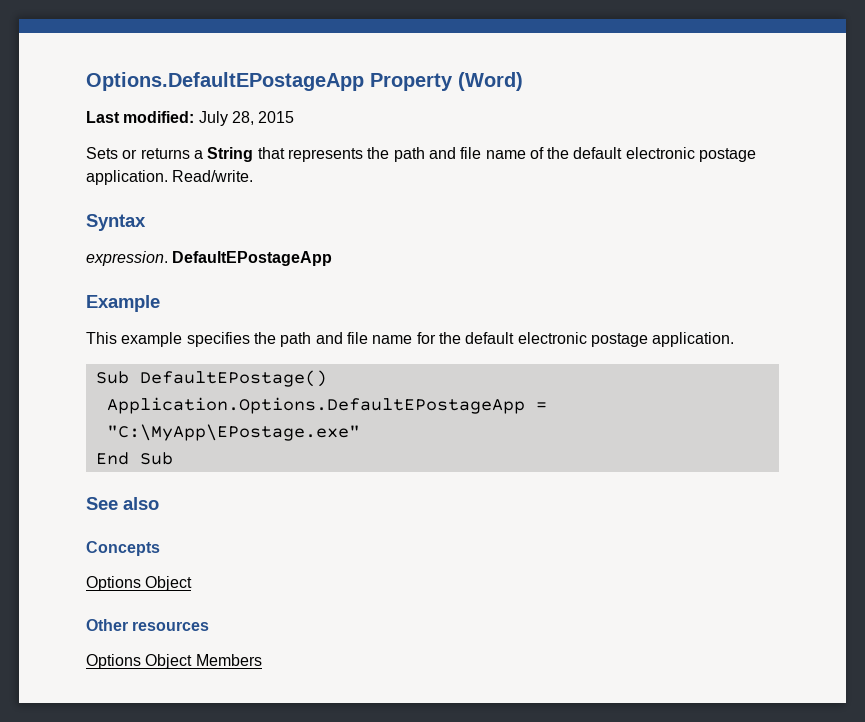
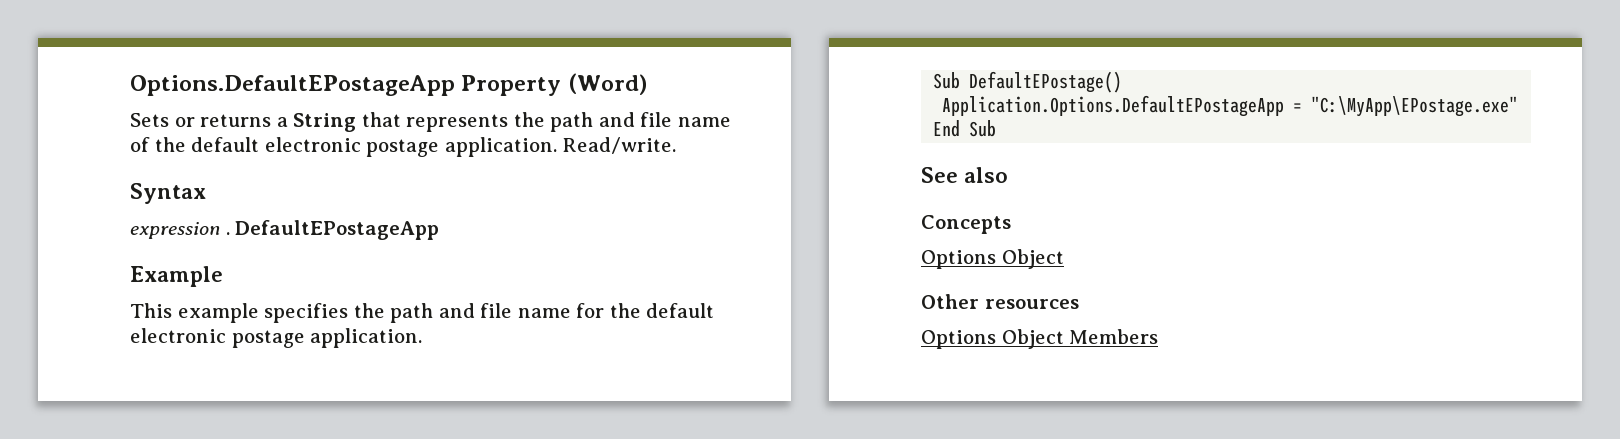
- Last modified: July 28, 2015
- expression.
+ expression .

